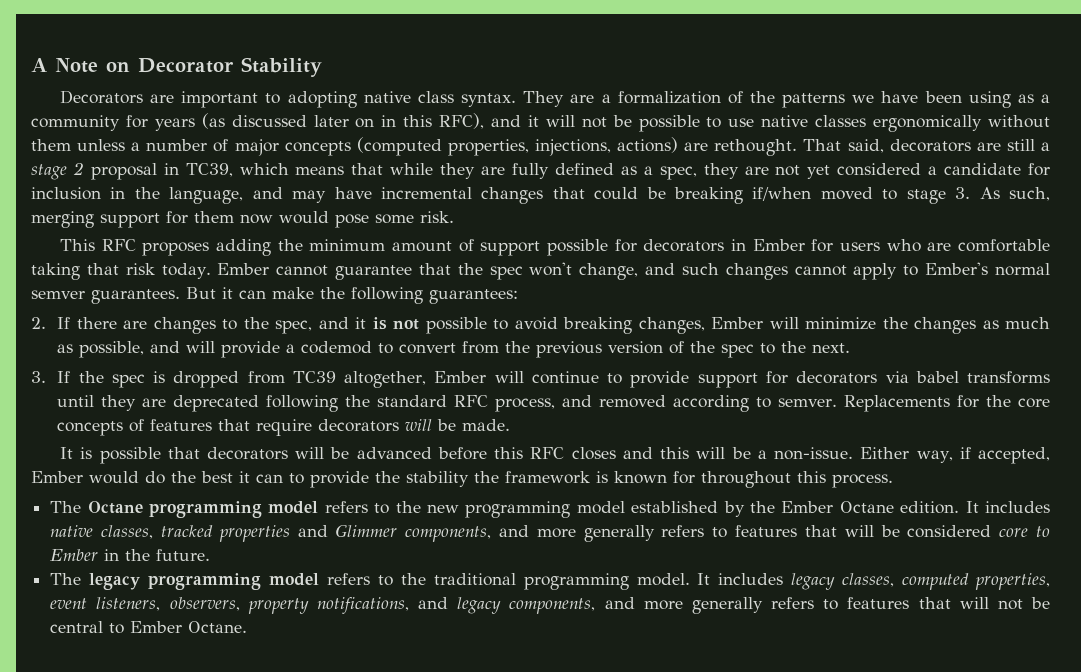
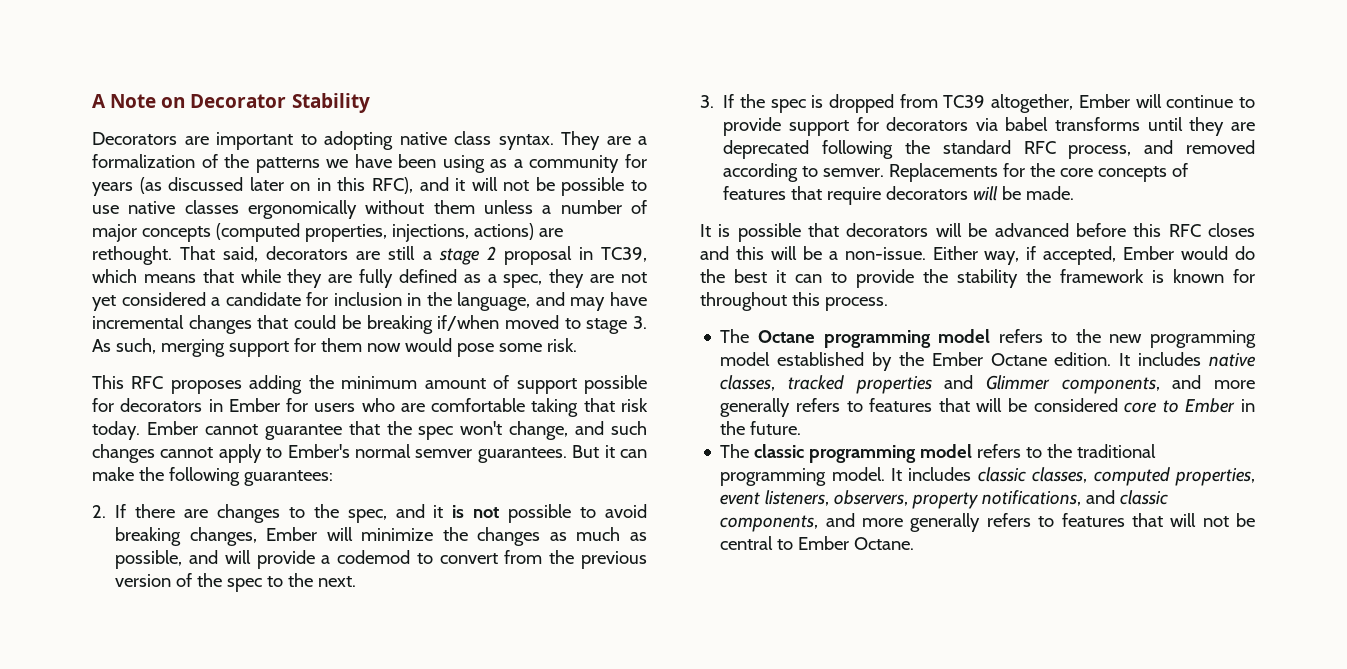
- The legacy programming model refers to the traditional programming model.
+ The classic programming model refers to the traditional programming model.
- It includes legacy classes, computed properties, event listeners, observers, property notifications, and legacy components, and more generally refers to features that will not be central to Ember Octane.
+ It includes classic classes, computed properties, event listeners, observers, property notifications, and classic components, and more generally refers to features that will not be central to Ember Octane.

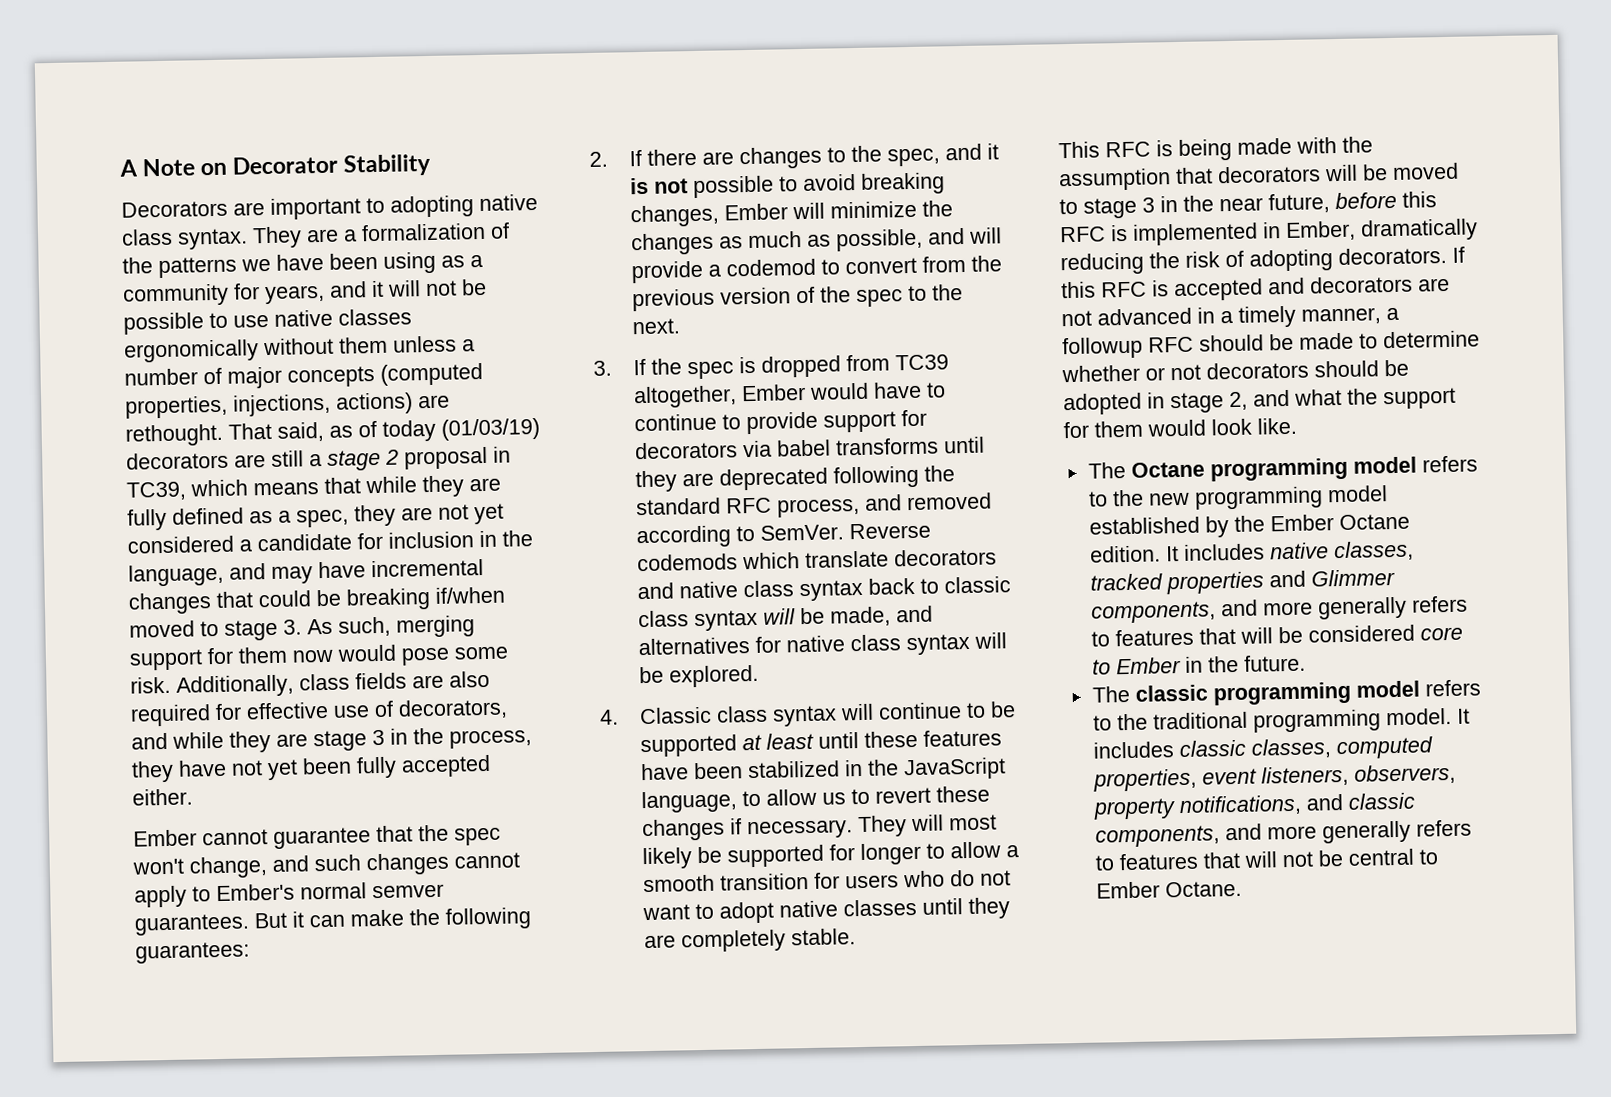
- They are a formalization of the patterns we have been using as a community for years (as discussed later on in this RFC), and it will not be possible to use native classes ergonomically without them unless a number of major concepts (computed properties, injections, actions) are rethought.
+ They are a formalization of the patterns we have been using as a community for years, and it will not be possible to use native classes ergonomically without them unless a number of major concepts (computed properties, injections, actions) are rethought.
- That said, decorators are still a stage 2 proposal in TC39, which means that while they are fully defined as a spec, they are not yet considered a candidate for inclusion in the language, and may have incremental changes that could be breaking if/when moved to stage 3. As such, merging support for them now would pose some risk.
- This RFC proposes adding the minimum amount of support possible for decorators in Ember for users who are comfortable taking that risk today. Ember cannot guarantee that the spec won't change, and such changes cannot apply to Ember's normal semver guarantees.
+ That said, as of today (01/03/19) decorators are still a stage 2 proposal in TC39, which means that while they are fully defined as a spec, they are not yet considered a candidate for inclusion in the language, and may have incremental changes that could be breaking if/when moved to stage 3. As such, merging support for them now would pose some risk. Additionally, class fields are also required for effective use of decorators, and while they are stage 3 in the process, they have not yet been fully accepted either.
+ Ember cannot guarantee that the spec won't change, and such changes cannot apply to Ember's normal semver guarantees.
- 3. If the spec is dropped from TC39 altogether, Ember will continue to provide support for decorators via babel transforms until they are deprecated following the standard RFC process, and removed according to semver. Replacements for the core concepts of features that require decorators will be made.
- It is possible that decorators will be advanced before this RFC closes and this will be a non-issue. Either way, if accepted, Ember would do the best it can to provide the stability the framework is known for throughout this process.
+ 3. If the spec is dropped from TC39 altogether, Ember would have to continue to provide support for decorators via babel transforms until they are deprecated following the standard RFC process, and removed according to SemVer. Reverse codemods which translate decorators and native class syntax back to classic class syntax will be made, and alternatives for native class syntax will be explored.
+ 4. Classic class syntax will continue to be supported at least until these features have been stabilized in the JavaScript language, to allow us to revert these changes if necessary. They will most likely be supported for longer to allow a smooth transition for users who do not want to adopt native classes until they are completely stable.
+ This RFC is being made with the assumption that decorators will be moved to stage 3 in the near future, before this RFC is implemented in Ember, dramatically reducing the risk of adopting decorators. If this RFC is accepted and decorators are not advanced in a timely manner, a followup RFC should be made to determine whether or not decorators should be adopted in stage 2, and what the support for them would look like.

